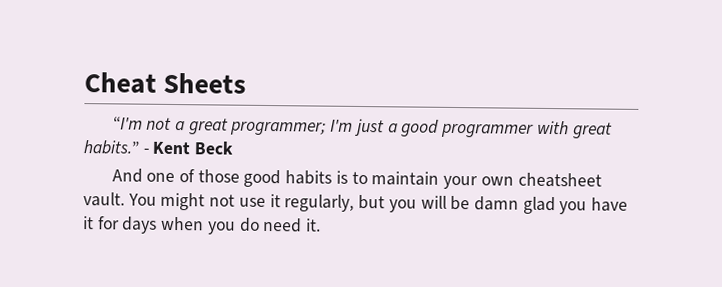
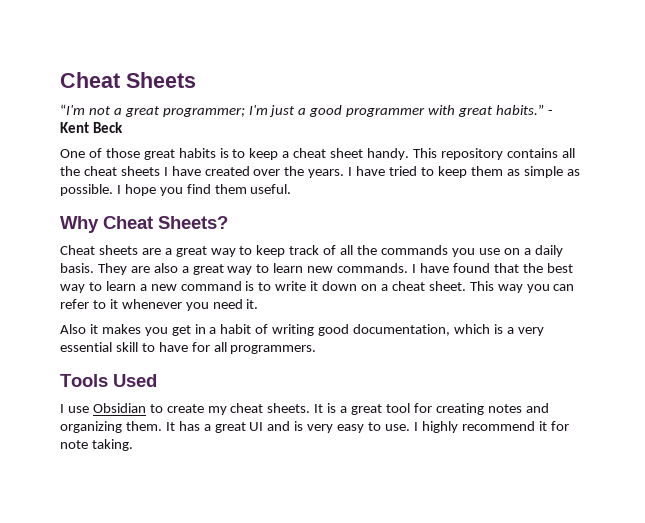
- And one of those good habits is to maintain your own cheatsheet vault. You might not use it regularly, but you will be damn glad you have it for days when you do need it.
+ One of those great habits is to keep a cheat sheet handy. This repository contains all the cheat sheets I have created over the years. I have tried to keep them as simple as possible. I hope you find them useful.
+ Why Cheat Sheets?
+ Cheat sheets are a great way to keep track of all the commands you use on a daily basis. They are also a great way to learn new commands. I have found that the best way to learn a new command is to write it down on a cheat sheet. This way you can refer to it whenever you need it.
+ Also it makes you get in a habit of writing good documentation, which is a very essential skill to have for all programmers.
+ Tools Used
+ I use Obsidian to create my cheat sheets. It is a great tool for creating notes and organizing them. It has a great UI and is very easy to use. I highly recommend it for note taking.

